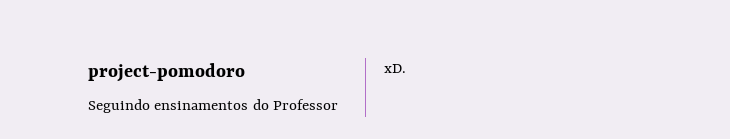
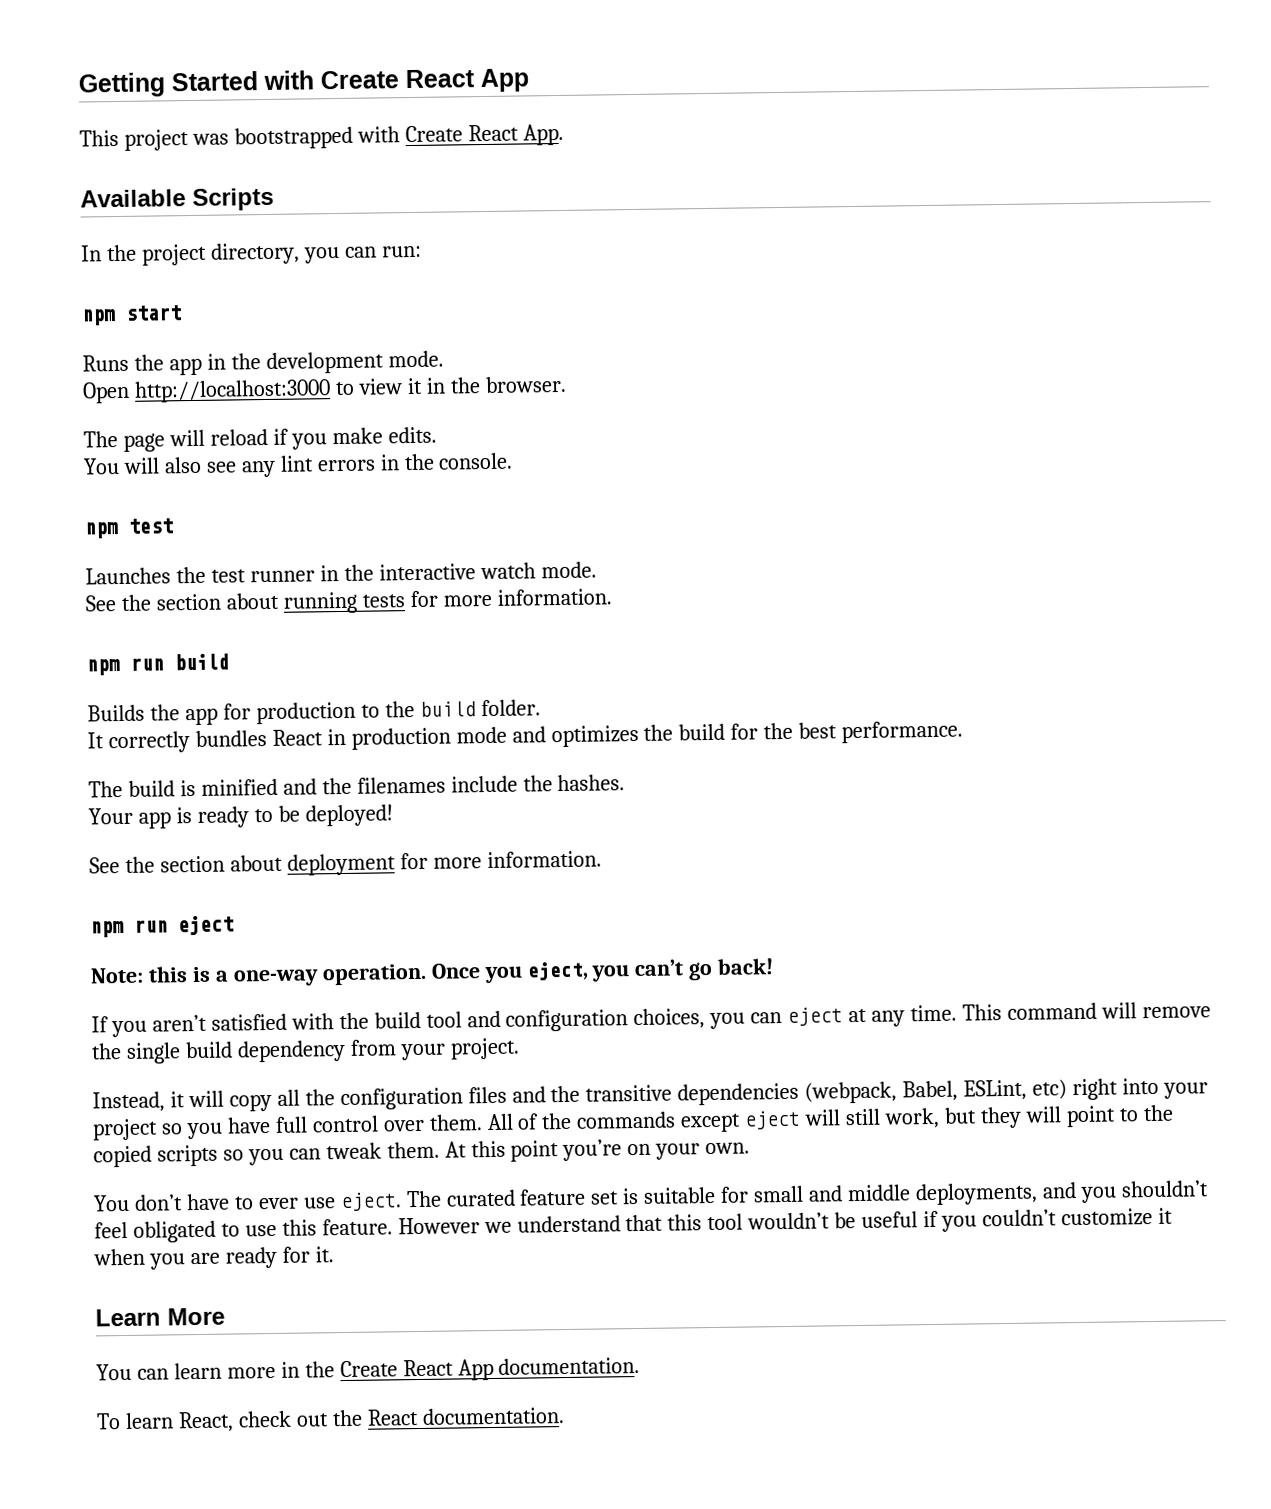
- project-pomodoro
- Seguindo ensinamentos do Professor xD.
+ Getting Started with Create React App
+ This project was bootstrapped with Create React App.
+ Available Scripts
+ In the project directory, you can run:
+ npm start
+ Runs the app in the development mode.
+ Open http://localhost:3000 to view it in the browser.
+ The page will reload if you make edits.
+ You will also see any lint errors in the console.
+ npm test
+ Launches the test runner in the interactive watch mode.
+ See the section about running tests for more information.
+ npm run build
+ Builds the app for production to the build folder.
+ It correctly bundles React in production mode and optimizes the build for the best performance.
+ The build is minified and the filenames include the hashes.
+ Your app is ready to be deployed!
+ See the section about deployment for more information.
+ npm run eject
+ Note: this is a one-way operation. Once you eject, you can’t go back!
+ If you aren’t satisfied with the build tool and configuration choices, you can eject at any time. This command will remove the single build dependency from your project.
+ Instead, it will copy all the configuration files and the transitive dependencies (webpack, Babel, ESLint, etc) right into your project so you have full control over them. All of the commands except eject will still work, but they will point to the copied scripts so you can tweak them. At this point you’re on your own.
+ You don’t have to ever use eject. The curated feature set is suitable for small and middle deployments, and you shouldn’t feel obligated to use this feature. However we understand that this tool wouldn’t be useful if you couldn’t customize it when you are ready for it.
+ Learn More
+ You can learn more in the Create React App documentation.
+ To learn React, check out the React documentation.

